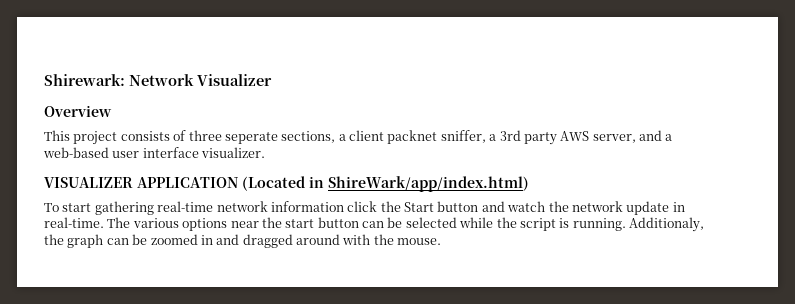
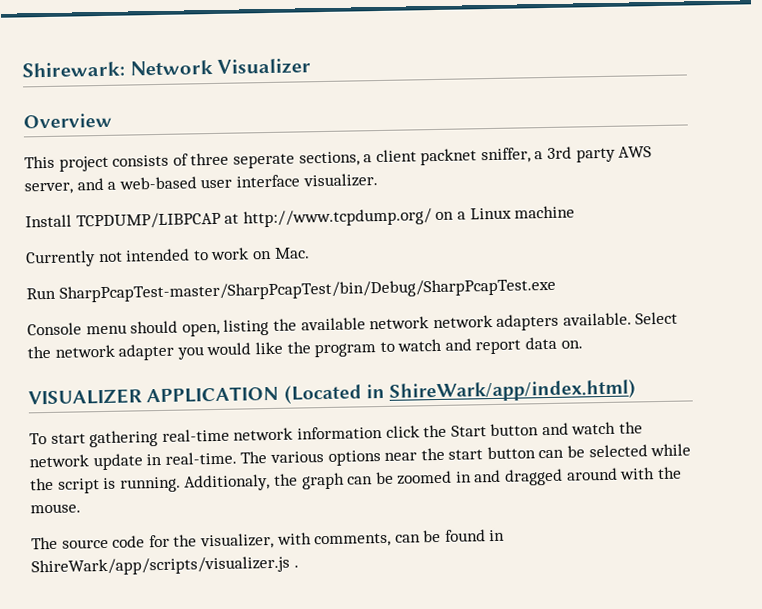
+ Install TCPDUMP/LIBPCAP at http://www.tcpdump.org/ on a Linux machine
+ Currently not intended to work on Mac.
+ Run SharpPcapTest-master/SharpPcapTest/bin/Debug/SharpPcapTest.exe
+ Console menu should open, listing the available network network adapters available. Select the network adapter you would like the program to watch and report data on.
+ The source code for the visualizer, with comments, can be found in ShireWark/app/scripts/visualizer.js .

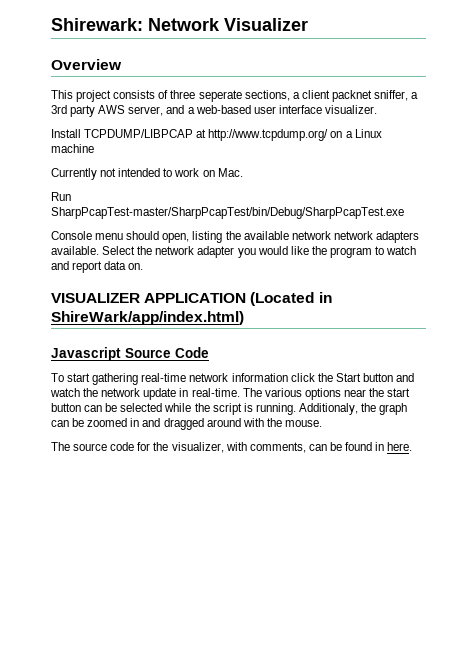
+ Javascript Source Code
- The source code for the visualizer, with comments, can be found in ShireWark/app/scripts/visualizer.js .
+ The source code for the visualizer, with comments, can be found in here.

